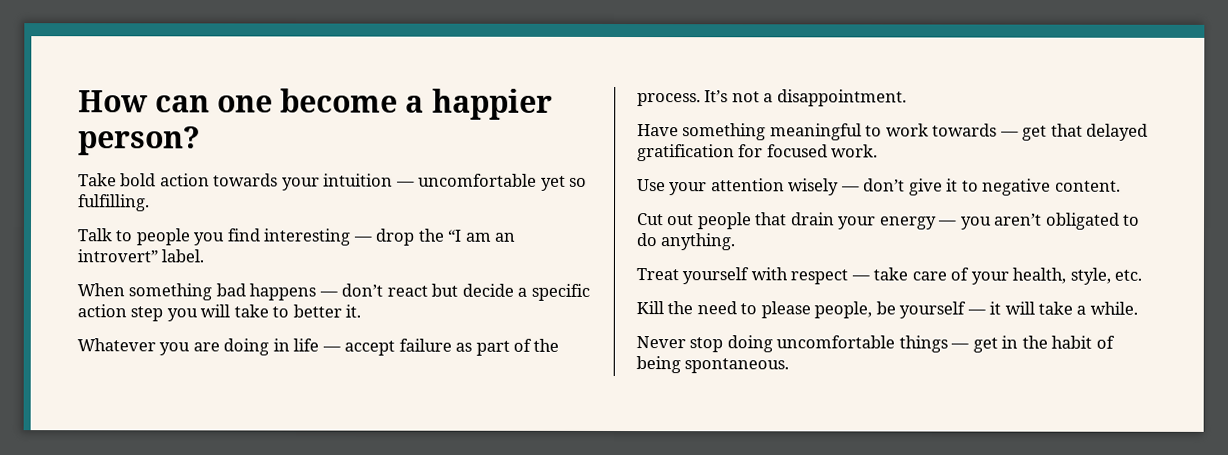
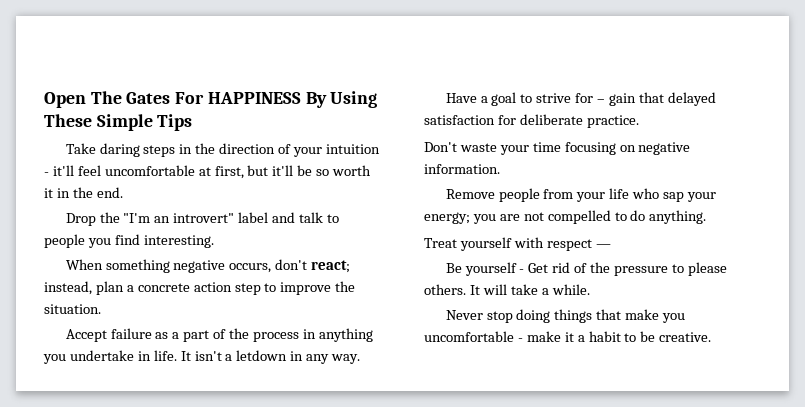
- How can one become a happier person?
- Take bold action towards your intuition — uncomfortable yet so fulfilling.
- Talk to people you find interesting — drop the “I am an introvert” label.
- When something bad happens — don’t react but decide a specific action step you will take to better it.
- Whatever you are doing in life — accept failure as part of the process. It’s not a disappointment.
- Have something meaningful to work towards — get that delayed gratification for focused work.
- Use your attention wisely — don’t give it to negative content.
- Cut out people that drain your energy — you aren’t obligated to do anything.
+ Open The Gates For HAPPINESS By Using These Simple Tips
+ Take daring steps in the direction of your intuition - it'll feel uncomfortable at first, but it'll be so worth it in the end.
+ Drop the "I'm an introvert" label and talk to people you find interesting.
+ When something negative occurs, don't react; instead, plan a concrete action step to improve the situation.
+ Accept failure as a part of the process in anything you undertake in life. It isn't a letdown in any way.
+ Have a goal to strive for – gain that delayed satisfaction for deliberate practice.
+ Don't waste your time focusing on negative information.
+ Remove people from your life who sap your energy; you are not compelled to do anything.
- Treat yourself with respect — take care of your health, style, etc.
- Kill the need to please people, be yourself — it will take a while.
+ Treat yourself with respect —
+ Be yourself - Get rid of the pressure to please others. It will take a while.
- Never stop doing uncomfortable things — get in the habit of being spontaneous.
+ Never stop doing things that make you uncomfortable - make it a habit to be creative.

